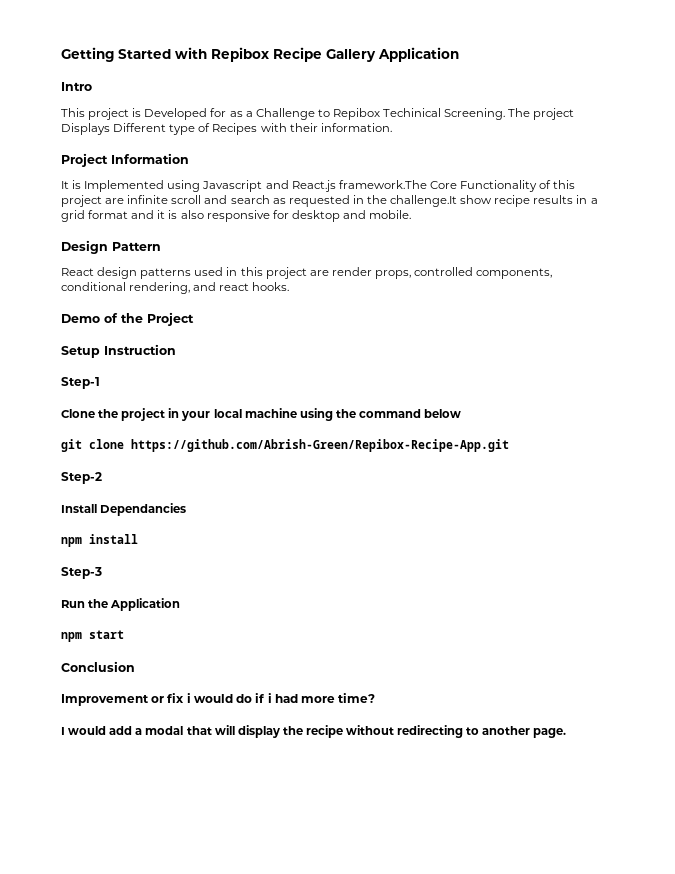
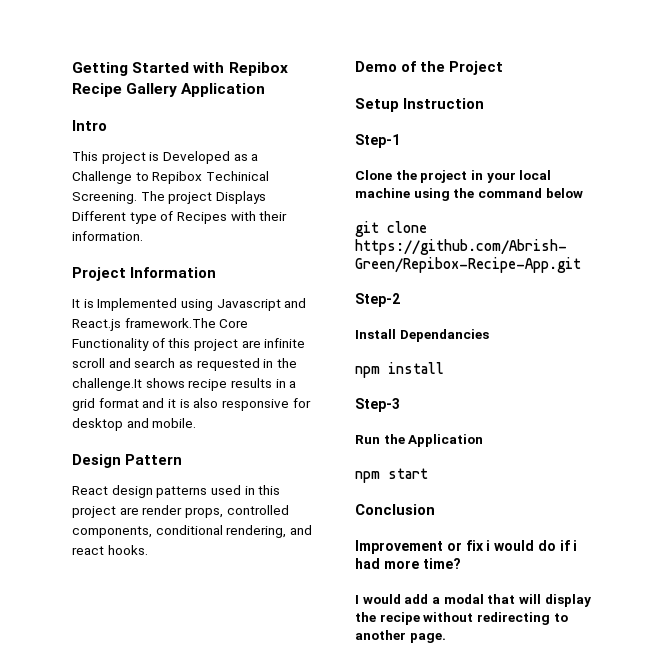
- This project is Developed for as a Challenge to Repibox Techinical Screening.
+ This project is Developed as a Challenge to Repibox Techinical Screening.
- It is Implemented using Javascript and React.js framework.The Core Functionality of this project are infinite scroll and search as requested in the challenge.It show recipe results in a grid format and it is also responsive for desktop and mobile.
+ It is Implemented using Javascript and React.js framework.The Core Functionality of this project are infinite scroll and search as requested in the challenge.It shows recipe results in a grid format and it is also responsive for desktop and mobile.

